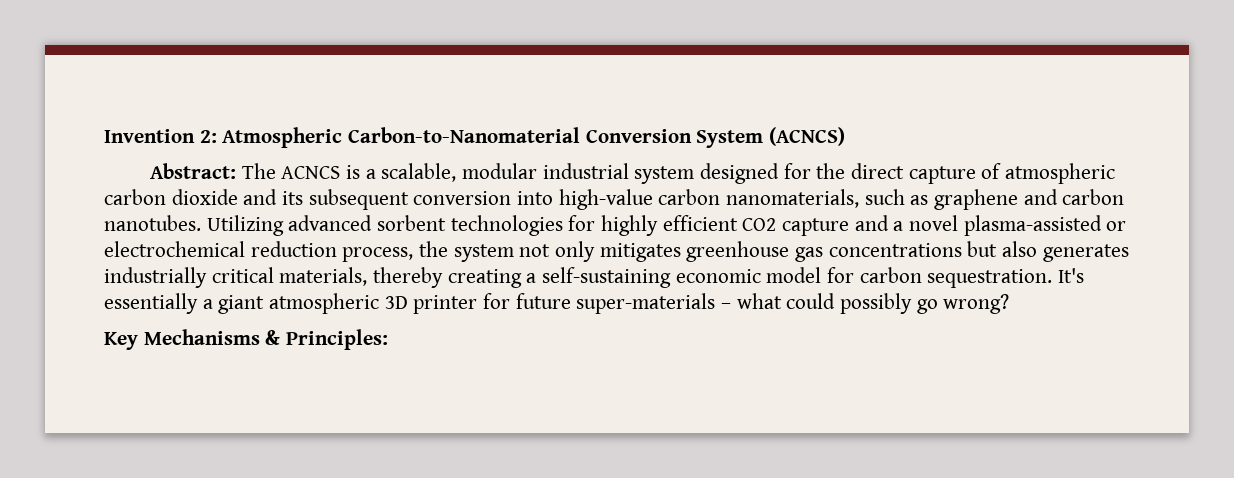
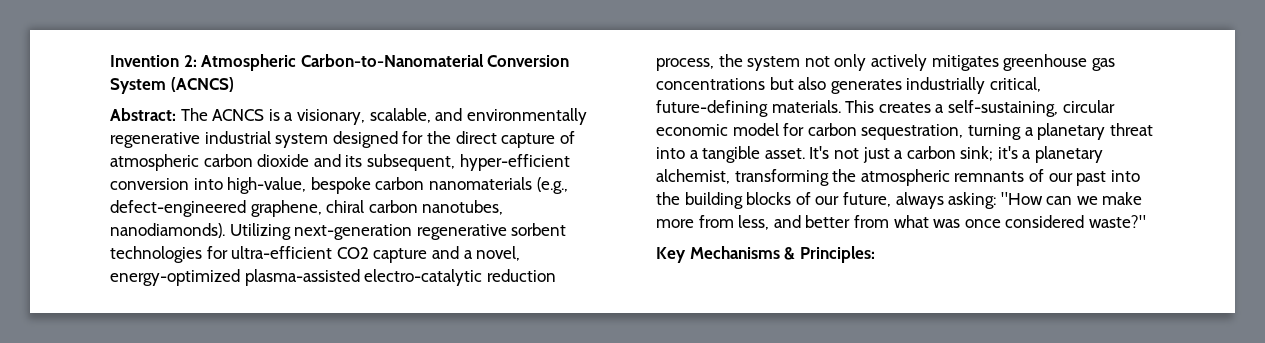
- Abstract: The ACNCS is a scalable, modular industrial system designed for the direct capture of atmospheric carbon dioxide and its subsequent conversion into high-value carbon nanomaterials, such as graphene and carbon nanotubes. Utilizing advanced sorbent technologies for highly efficient CO2 capture and a novel plasma-assisted or electrochemical reduction process, the system not only mitigates greenhouse gas concentrations but also generates industrially critical materials, thereby creating a self-sustaining economic model for carbon sequestration. It's essentially a giant atmospheric 3D printer for future super-materials – what could possibly go wrong?
+ Abstract: The ACNCS is a visionary, scalable, and environmentally regenerative industrial system designed for the direct capture of atmospheric carbon dioxide and its subsequent, hyper-efficient conversion into high-value, bespoke carbon nanomaterials (e.g., defect-engineered graphene, chiral carbon nanotubes, nanodiamonds). Utilizing next-generation regenerative sorbent technologies for ultra-efficient CO2 capture and a novel, energy-optimized plasma-assisted electro-catalytic reduction process, the system not only actively mitigates greenhouse gas concentrations but also generates industrially critical, future-defining materials. This creates a self-sustaining, circular economic model for carbon sequestration, turning a planetary threat into a tangible asset. It's not just a carbon sink; it's a planetary alchemist, transforming the atmospheric remnants of our past into the building blocks of our future, always asking: "How can we make more from less, and better from what was once considered waste?"

